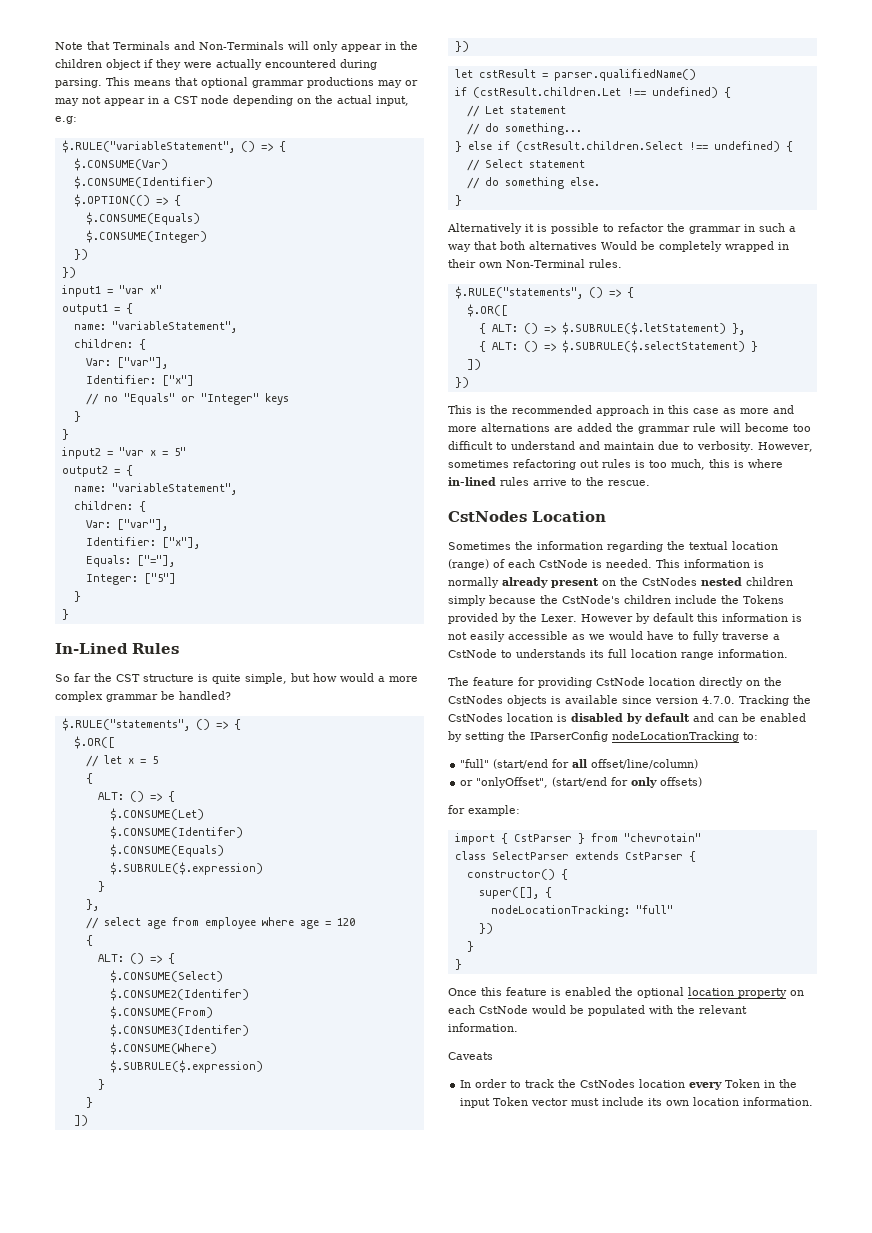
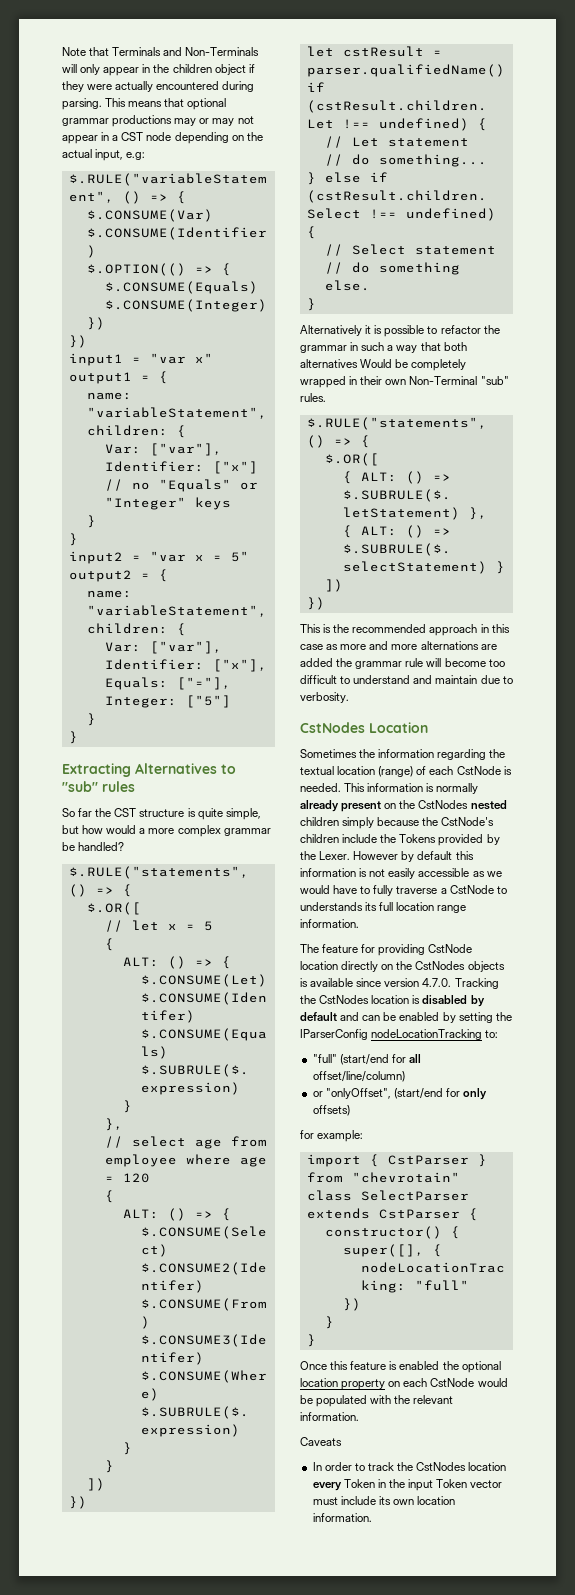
- In-Lined Rules
+ Extracting Alternatives to "sub" rules
- Alternatively it is possible to refactor the grammar in such a way that both alternatives Would be completely wrapped in their own Non-Terminal rules.
+ Alternatively it is possible to refactor the grammar in such a way that both alternatives Would be completely wrapped in their own Non-Terminal "sub" rules.
- However, sometimes refactoring out rules is too much, this is where in-lined rules arrive to the rescue.

